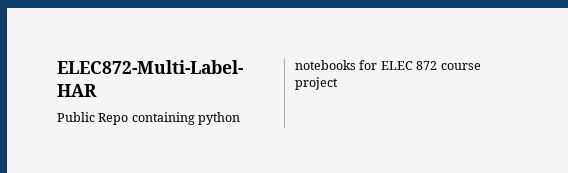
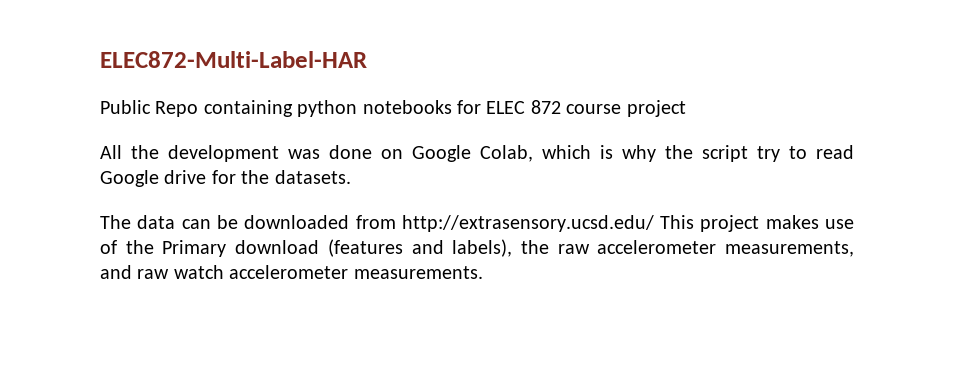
+ All the development was done on Google Colab, which is why the script try to read Google drive for the datasets.
+ The data can be downloaded from http://extrasensory.ucsd.edu/ This project makes use of the Primary download (features and labels), the raw accelerometer measurements, and raw watch accelerometer measurements.

